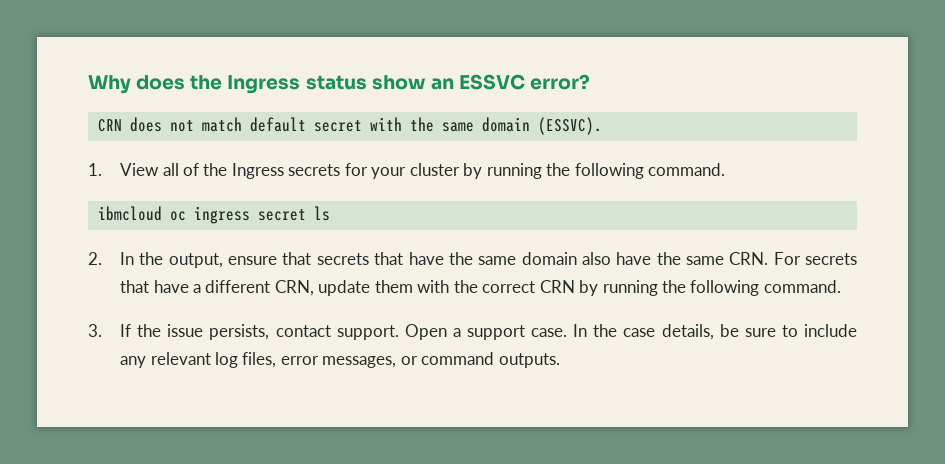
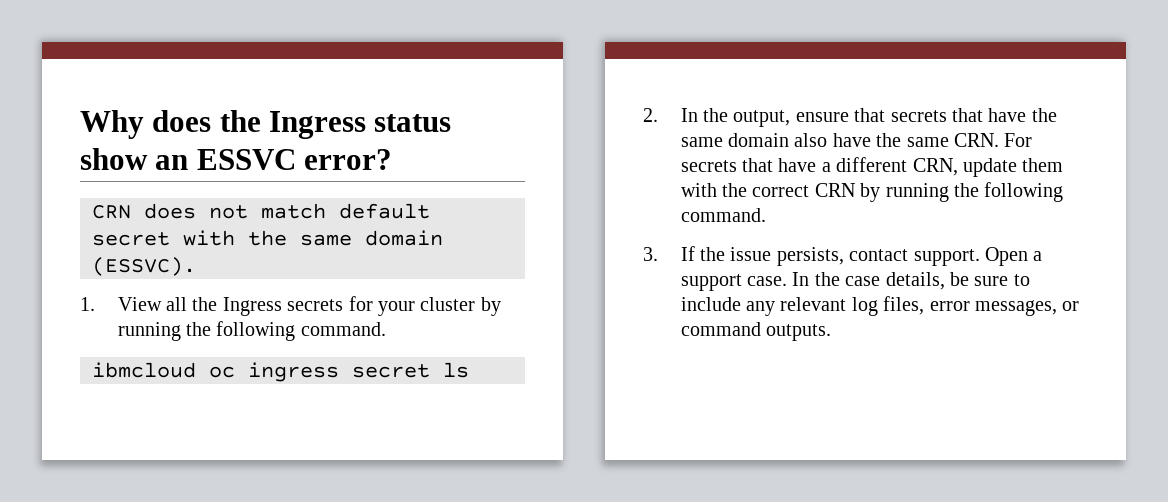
- 1. View all of the Ingress secrets for your cluster by running the following command.
+ 1. View all the Ingress secrets for your cluster by running the following command.

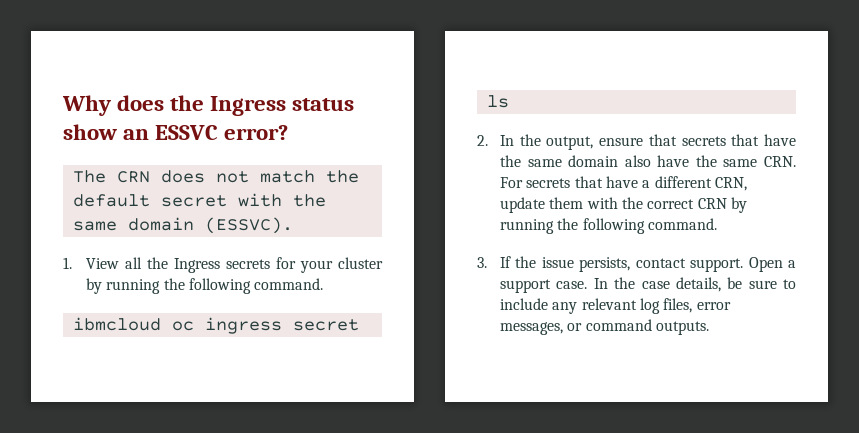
- CRN does not match default secret with the same domain (ESSVC).
+ The CRN does not match the default secret with the same domain (ESSVC).

